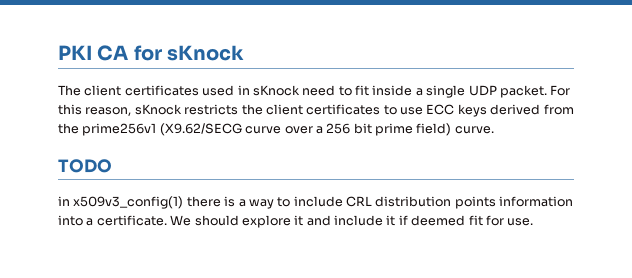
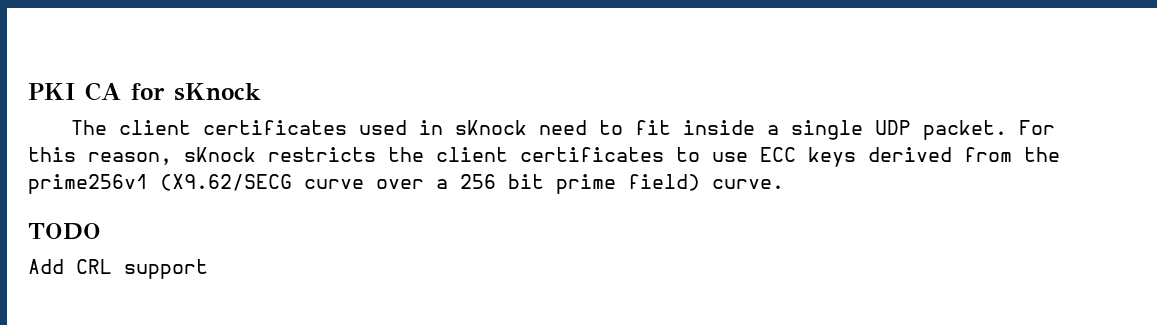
- in x509v3_config(1) there is a way to include CRL distribution points information into a certificate. We should explore it and include it if deemed fit for use.
+ Add CRL support

